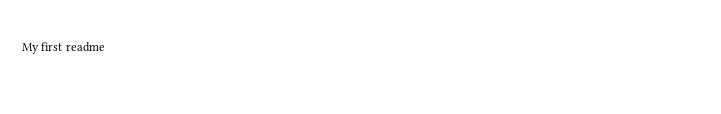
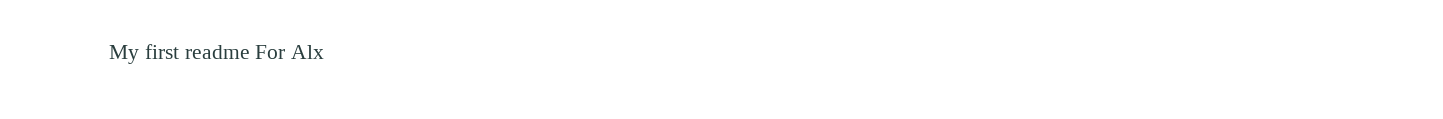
- My first readme
+ My first readme For Alx

